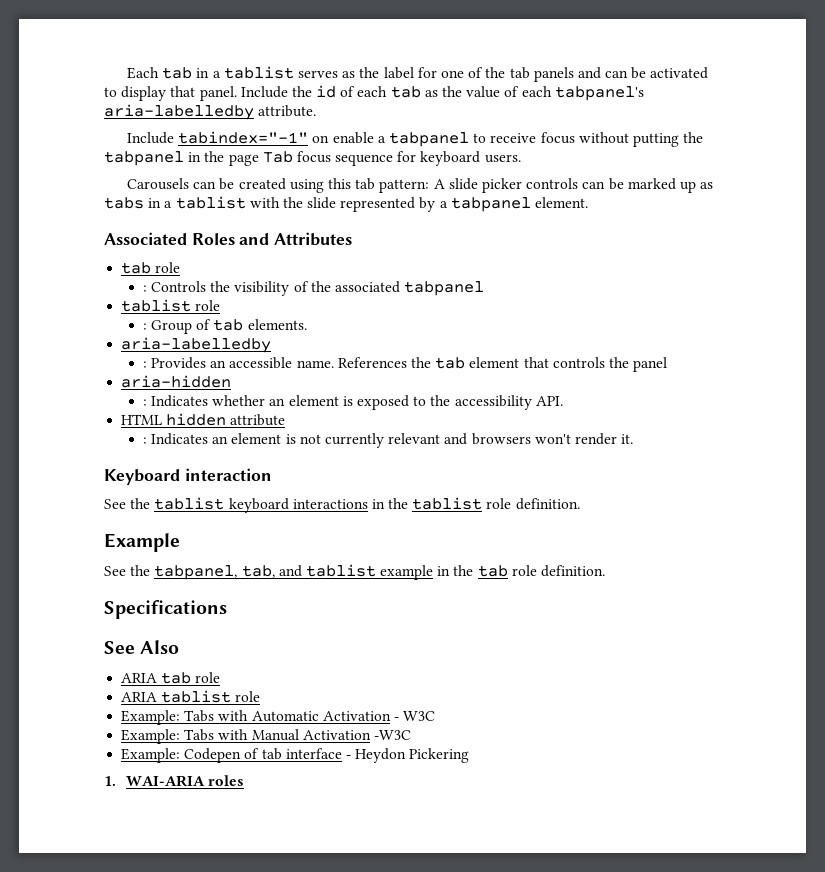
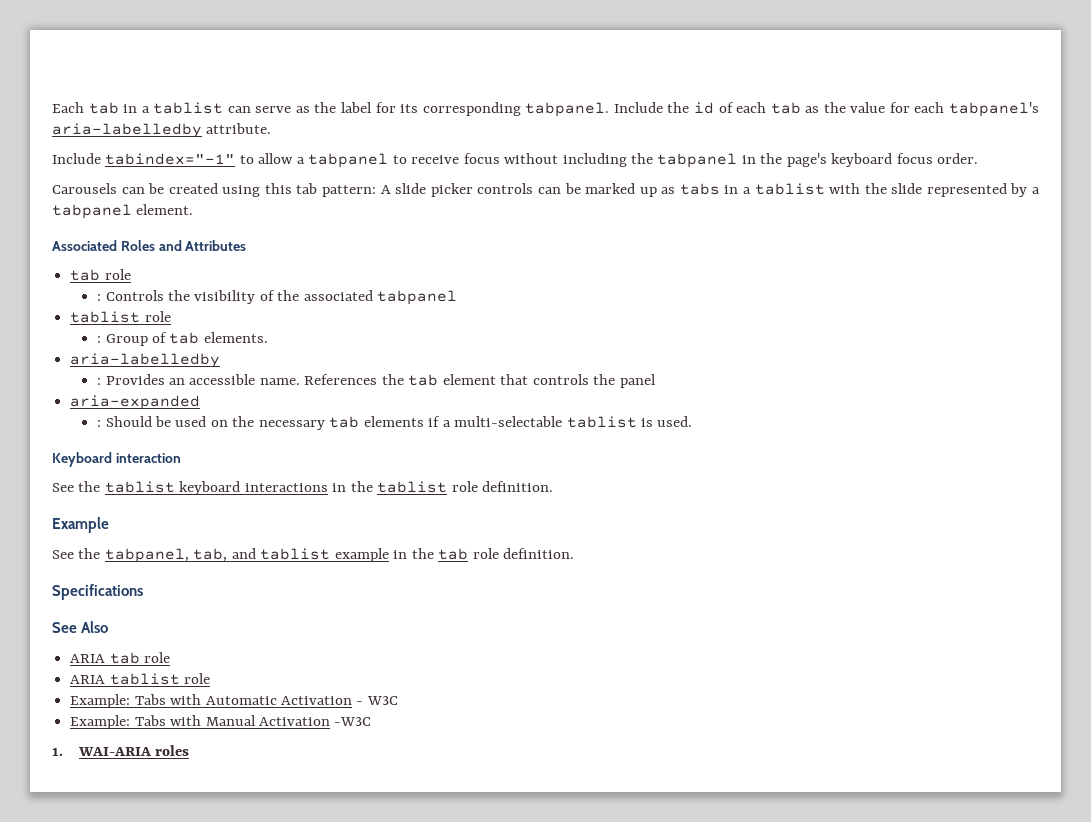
- Each tab in a tablist serves as the label for one of the tab panels and can be activated to display that panel.
+ Each tab in a tablist can serve as the label for its corresponding tabpanel.
- Include the id of each tab as the value of each tabpanel's aria-labelledby attribute.
+ Include the id of each tab as the value for each tabpanel's aria-labelledby attribute.
- Include tabindex="-1" on enable a tabpanel to receive focus without putting the tabpanel in the page Tab focus sequence for keyboard users.
+ Include tabindex="-1" to allow a tabpanel to receive focus without including the tabpanel in the page's keyboard focus order.
- aria-hidden
- : Indicates whether an element is exposed to the accessibility API.
- HTML hidden attribute
- : Indicates an element is not currently relevant and browsers won't render it.
+ aria-expanded
+ : Should be used on the necessary tab elements if a multi-selectable tablist is used.
- Example: Codepen of tab interface - Heydon Pickering

